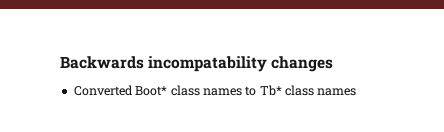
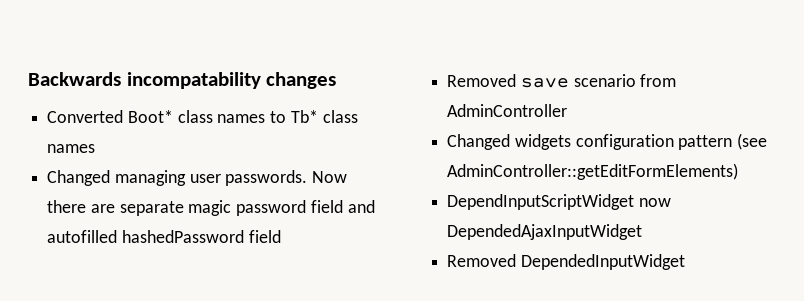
+ Changed managing user passwords. Now there are separate magic password field and autofilled hashedPassword field
+ Removed save scenario from AdminController
+ Changed widgets configuration pattern (see AdminController::getEditFormElements)
+ DependInputScriptWidget now DependedAjaxInputWidget
+ Removed DependedInputWidget

